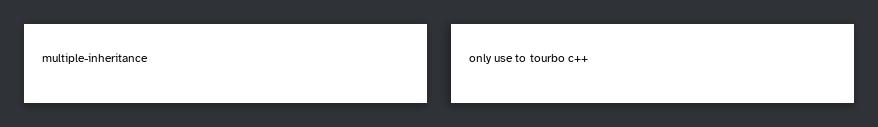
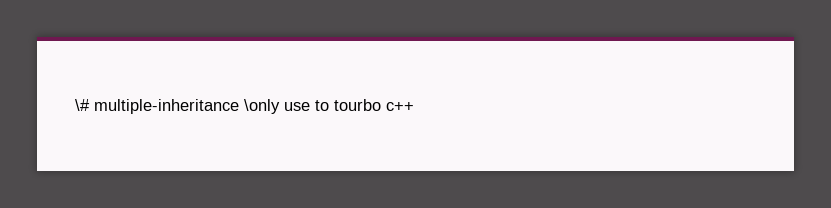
- multiple-inheritance
- only use to tourbo c++
+ \# multiple-inheritance \only use to tourbo c++

